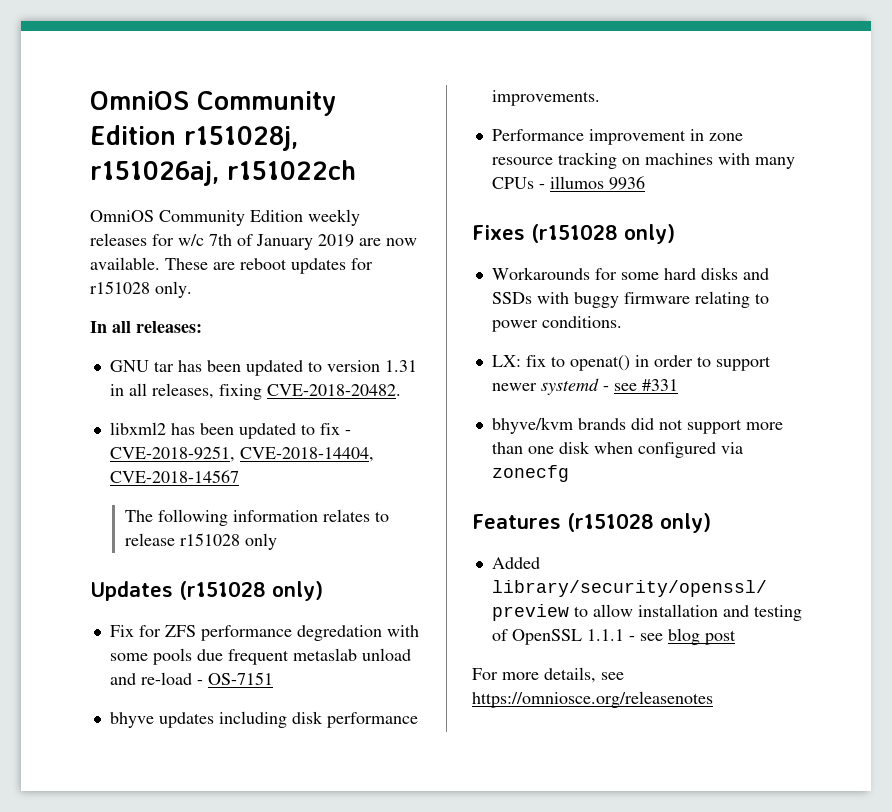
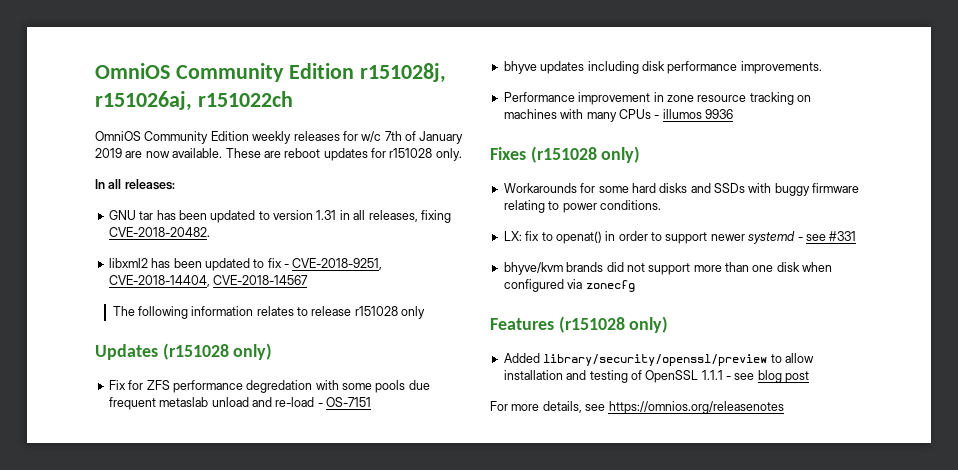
- For more details, see https://omniosce.org/releasenotes
+ For more details, see https://omnios.org/releasenotes

